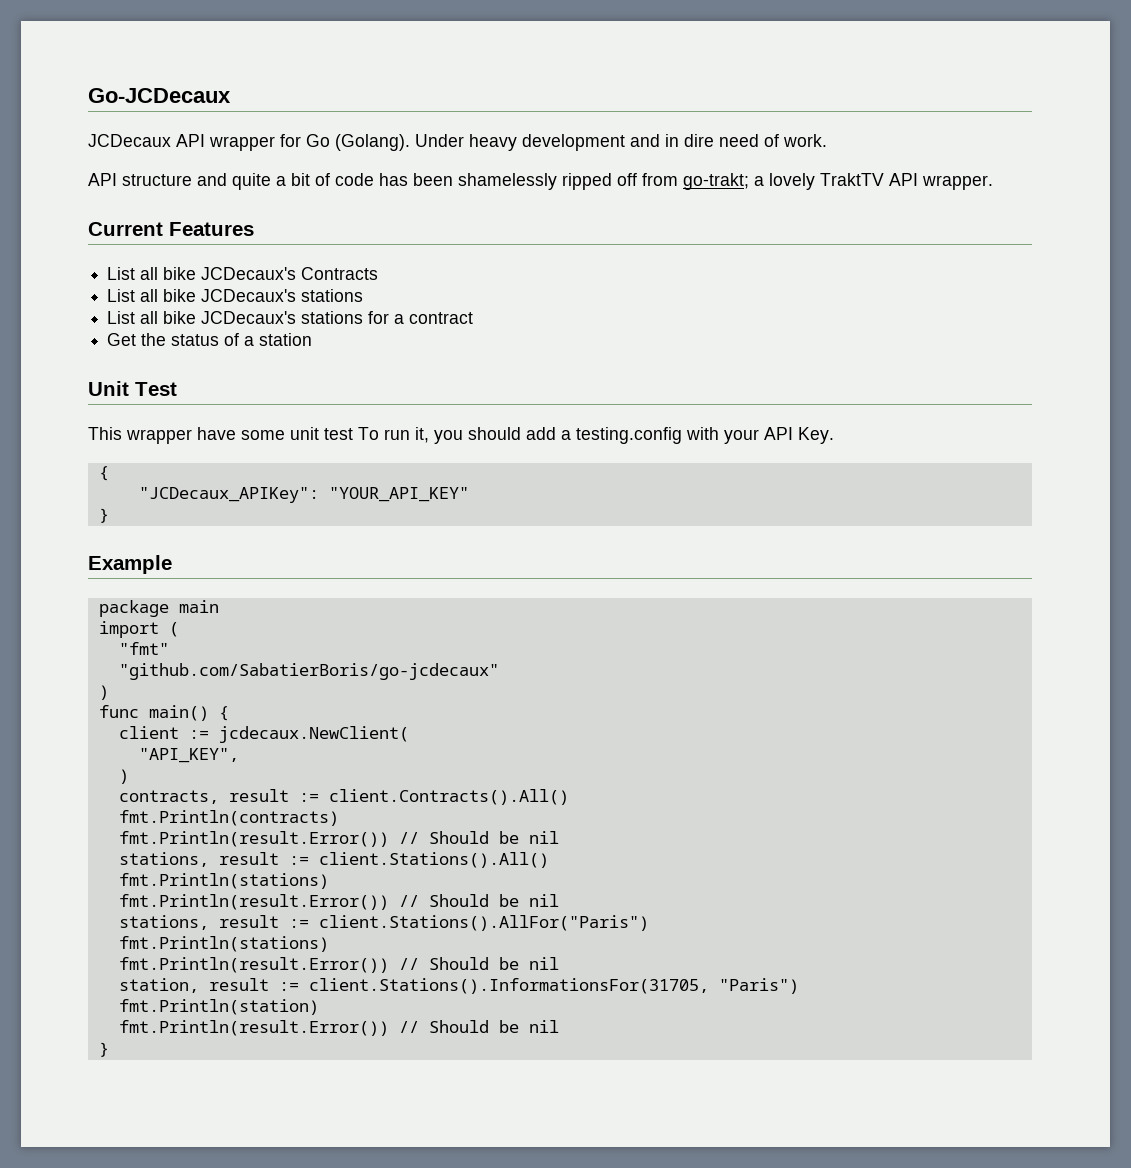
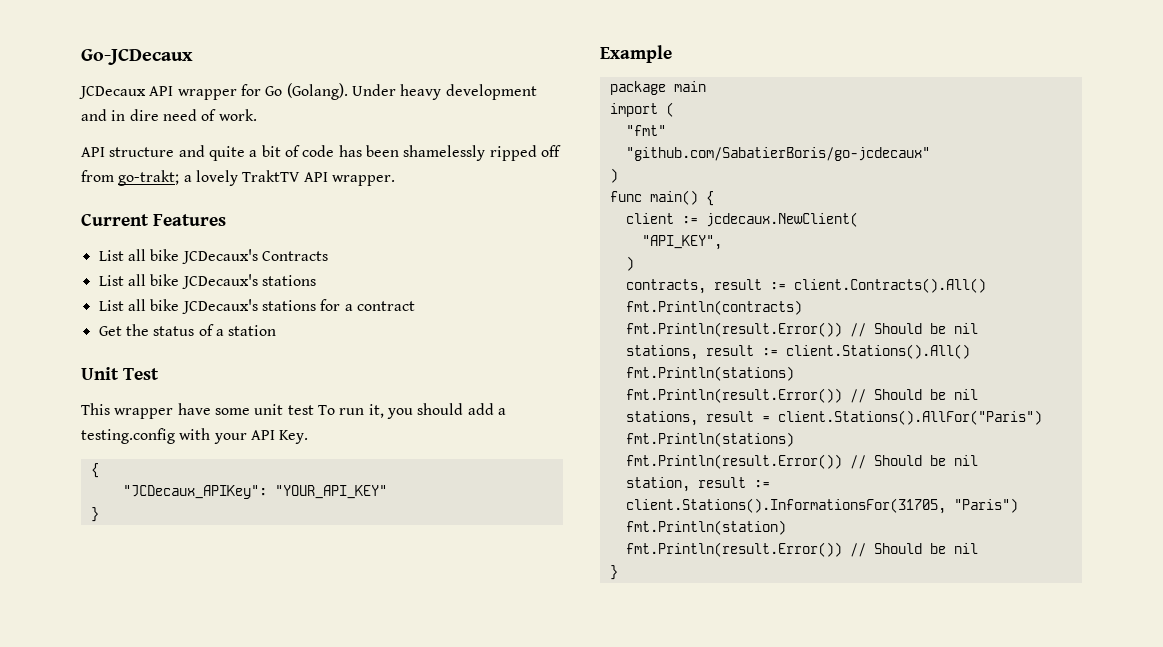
- stations, result := client.Stations().AllFor("Paris")
+ stations, result = client.Stations().AllFor("Paris")

